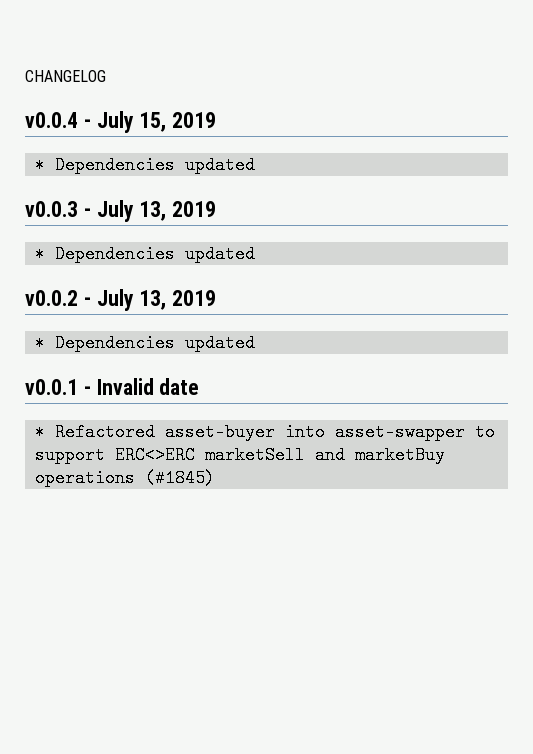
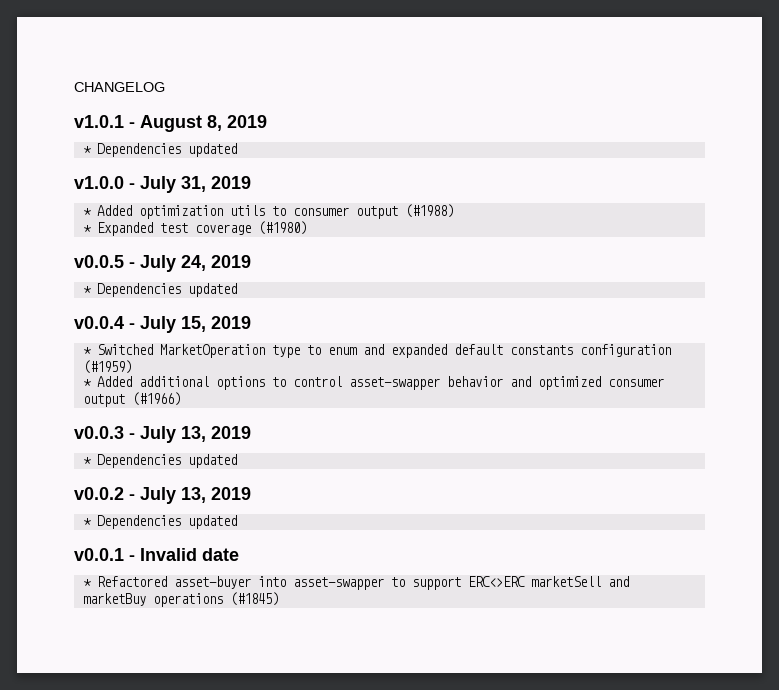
+ v1.0.1 - August 8, 2019
+ * Dependencies updated
+ v1.0.0 - July 31, 2019
+ * Added optimization utils to consumer output (#1988)
+ * Expanded test coverage (#1980)
+ v0.0.5 - July 24, 2019
+ * Dependencies updated
  v0.0.4 - July 15, 2019
- * Dependencies updated
+ * Switched MarketOperation type to enum and expanded default constants configuration (#1959)
+ * Added additional options to control asset-swapper behavior and optimized consumer output (#1966)

